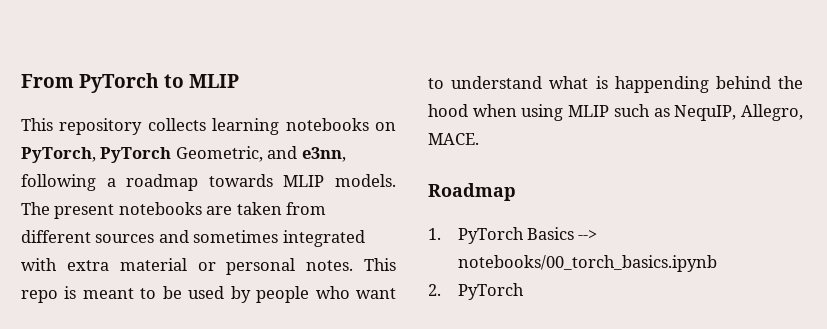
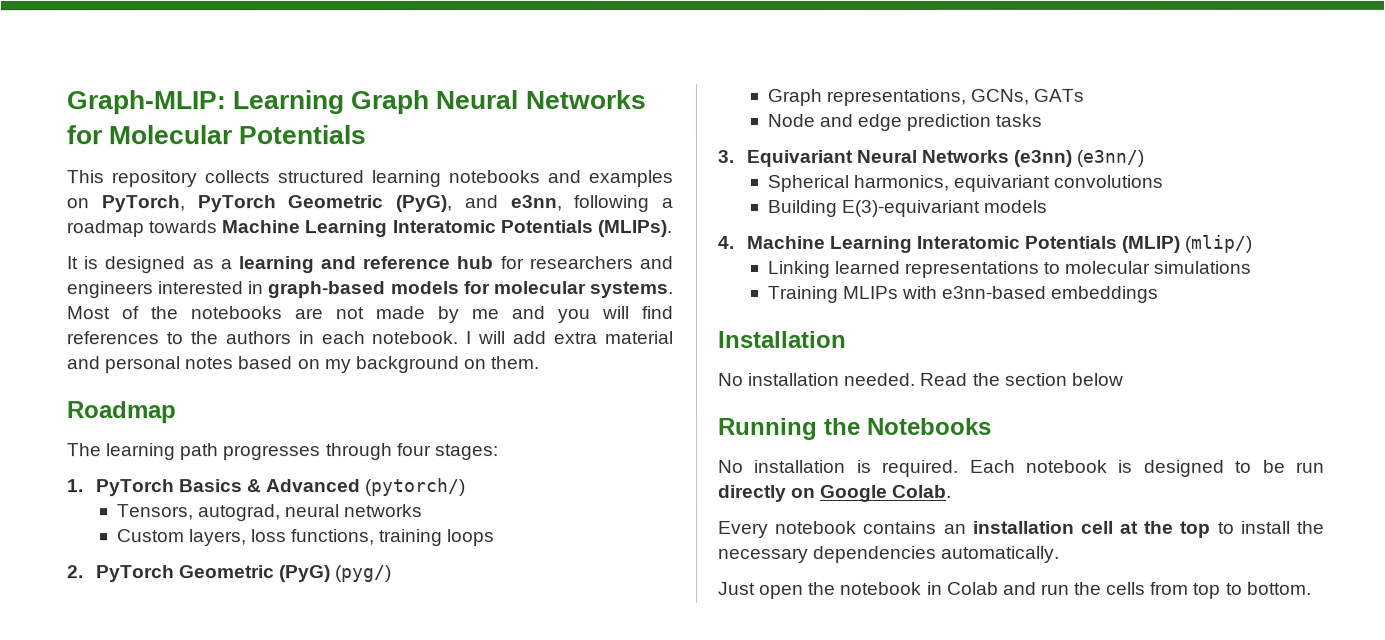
- From PyTorch to MLIP
+ Graph-MLIP: Learning Graph Neural Networks for Molecular Potentials
- This repository collects learning notebooks on PyTorch, PyTorch Geometric, and e3nn, following a roadmap towards MLIP models. The present notebooks are taken from different sources and sometimes integrated with extra material or personal notes. This repo is meant to be used by people who want to understand what is happending behind the hood when using MLIP such as NequIP, Allegro, MACE.
+ This repository collects structured learning notebooks and examples on PyTorch, PyTorch Geometric (PyG), and e3nn, following a roadmap towards Machine Learning Interatomic Potentials (MLIPs).
+ It is designed as a learning and reference hub for researchers and engineers interested in graph-based models for molecular systems. Most of the notebooks are not made by me and you will find references to the authors in each notebook. I will add extra material and personal notes based on my background on them.
  Roadmap
- 1. PyTorch Basics --> notebooks/00_torch_basics.ipynb
- 2. PyTorch
+ The learning path progresses through four stages:
+ 1. PyTorch Basics & Advanced (pytorch/)
+ Tensors, autograd, neural networks
+ Custom layers, loss functions, training loops
+ 2. PyTorch Geometric (PyG) (pyg/)
+ Graph representations, GCNs, GATs
+ Node and edge prediction tasks
+ 3. Equivariant Neural Networks (e3nn) (e3nn/)
+ Spherical harmonics, equivariant convolutions
+ Building E(3)-equivariant models
+ 4. Machine Learning Interatomic Potentials (MLIP) (mlip/)
+ Linking learned representations to molecular simulations
+ Training MLIPs with e3nn-based embeddings
+ Installation
+ No installation needed. Read the section below
+ Running the Notebooks
+ No installation is required. Each notebook is designed to be run directly on Google Colab.
+ Every notebook contains an installation cell at the top to install the necessary dependencies automatically.
+ Just open the notebook in Colab and run the cells from top to bottom.

